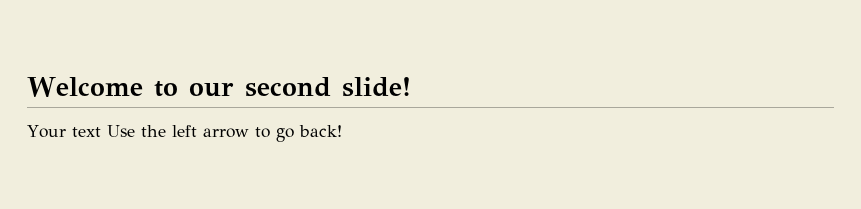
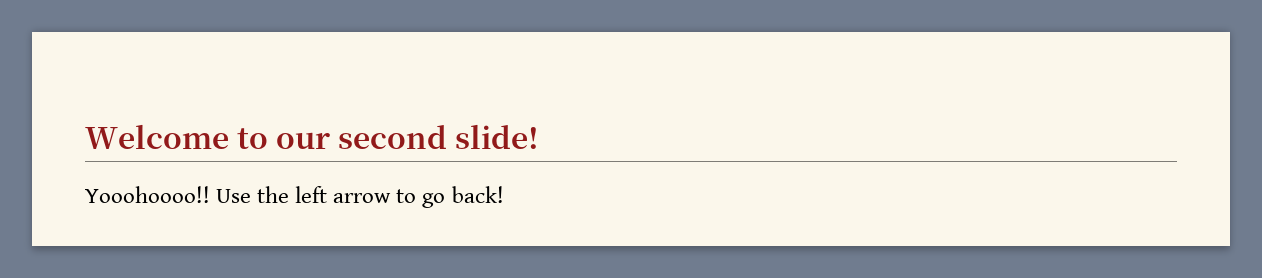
- Your text Use the left arrow to go back!
+ Yooohoooo!! Use the left arrow to go back!

